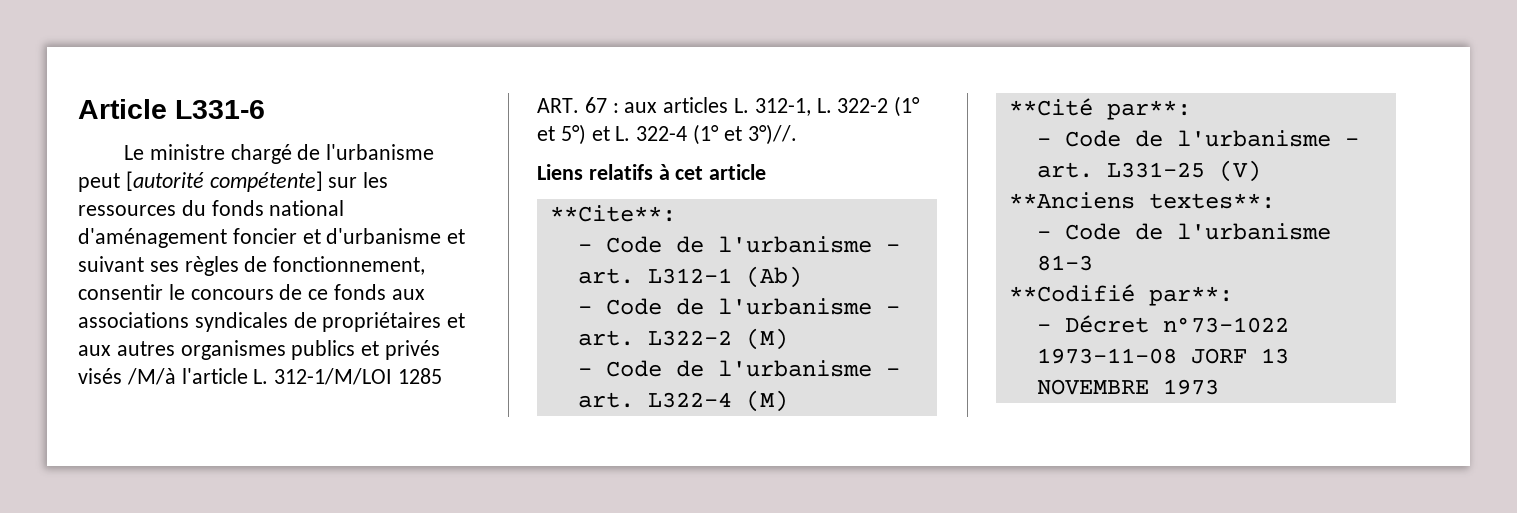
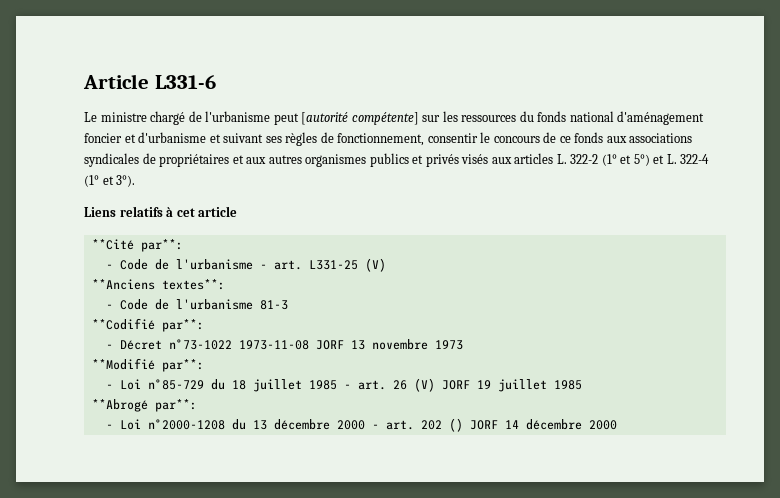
- Le ministre chargé de l'urbanisme peut [autorité compétente] sur les ressources du fonds national d'aménagement foncier et d'urbanisme et suivant ses règles de fonctionnement, consentir le concours de ce fonds aux associations syndicales de propriétaires et aux autres organismes publics et privés visés /M/à l'article L. 312-1/M/LOI 1285 ART. 67 : aux articles L. 312-1, L. 322-2 (1° et 5°) et L. 322-4 (1° et 3°)//.
+ Le ministre chargé de l'urbanisme peut [autorité compétente] sur les ressources du fonds national d'aménagement foncier et d'urbanisme et suivant ses règles de fonctionnement, consentir le concours de ce fonds aux associations syndicales de propriétaires et aux autres organismes publics et privés visés aux articles L. 322-2 (1° et 5°) et L. 322-4 (1° et 3°).
- **Cite**:
- - Code de l'urbanisme - art. L312-1 (Ab)
- - Code de l'urbanisme - art. L322-2 (M)
- - Code de l'urbanisme - art. L322-4 (M)
- - Décret n°73-1022 1973-11-08 JORF 13 NOVEMBRE 1973
+ - Décret n°73-1022 1973-11-08 JORF 13 novembre 1973
+ **Modifié par**:
+ - Loi n°85-729 du 18 juillet 1985 - art. 26 (V) JORF 19 juillet 1985
+ **Abrogé par**:
+ - Loi n°2000-1208 du 13 décembre 2000 - art. 202 () JORF 14 décembre 2000

